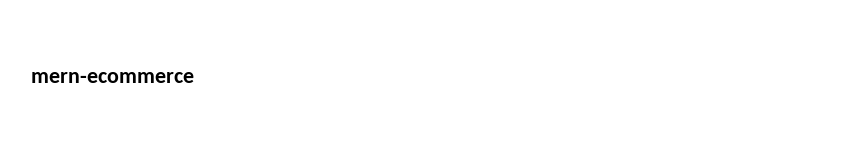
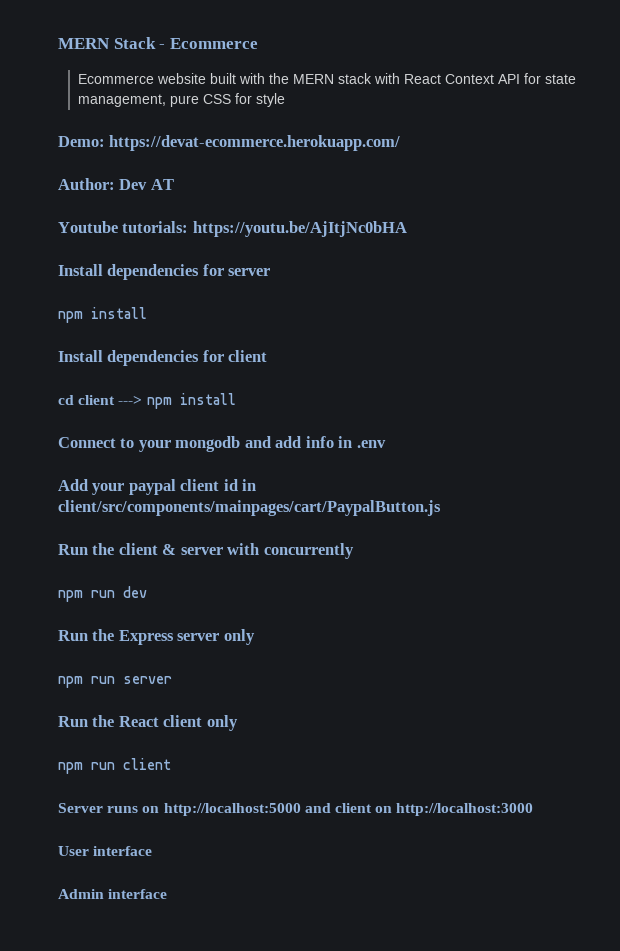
- mern-ecommerce
+ MERN Stack - Ecommerce
+ Ecommerce website built with the MERN stack with React Context API for state management, pure CSS for style
+ Demo: https://devat-ecommerce.herokuapp.com/
+ Author: Dev AT
+ Youtube tutorials: https://youtu.be/AjItjNc0bHA
+ Install dependencies for server
+ npm install
+ Install dependencies for client
+ cd client ---> npm install
+ Connect to your mongodb and add info in .env
+ Add your paypal client id in client/src/components/mainpages/cart/PaypalButton.js
+ Run the client & server with concurrently
+ npm run dev
+ Run the Express server only
+ npm run server
+ Run the React client only
+ npm run client
+ Server runs on http://localhost:5000 and client on http://localhost:3000
+ User interface
+ Admin interface

